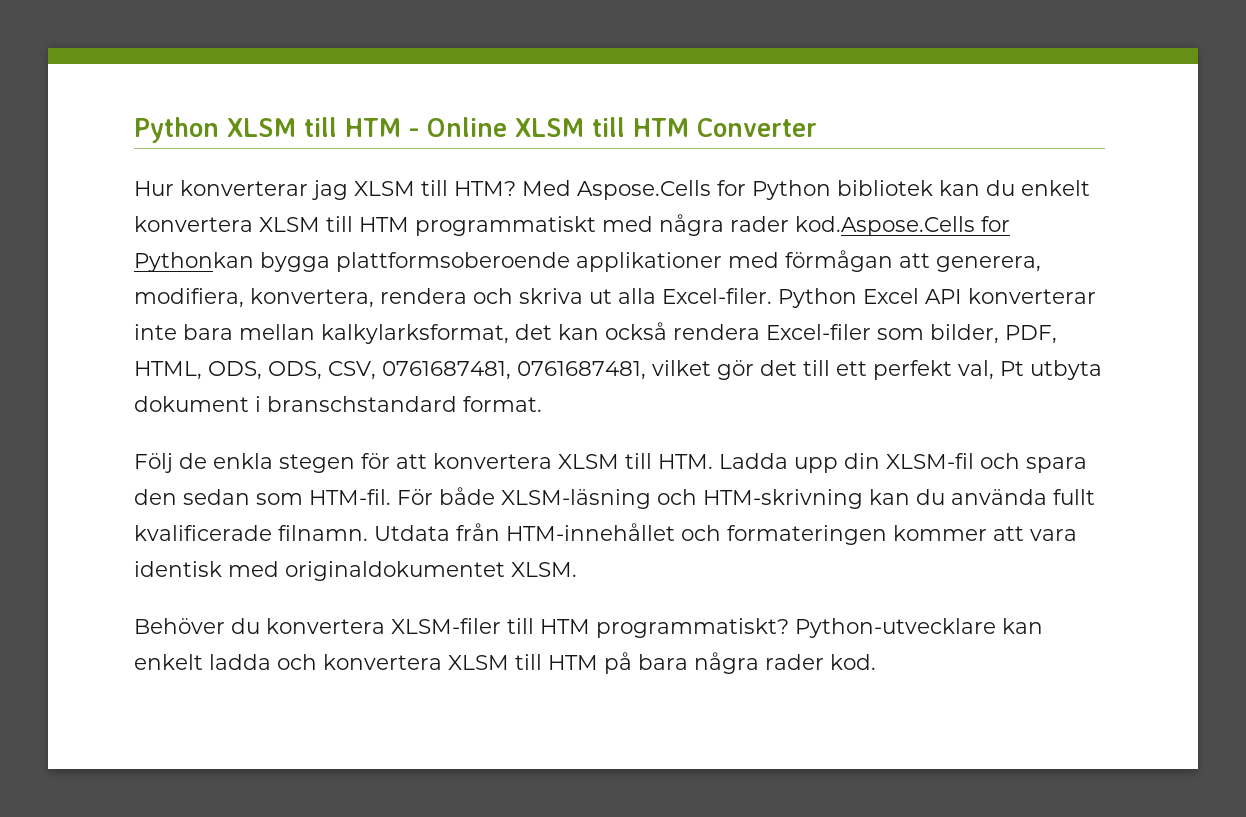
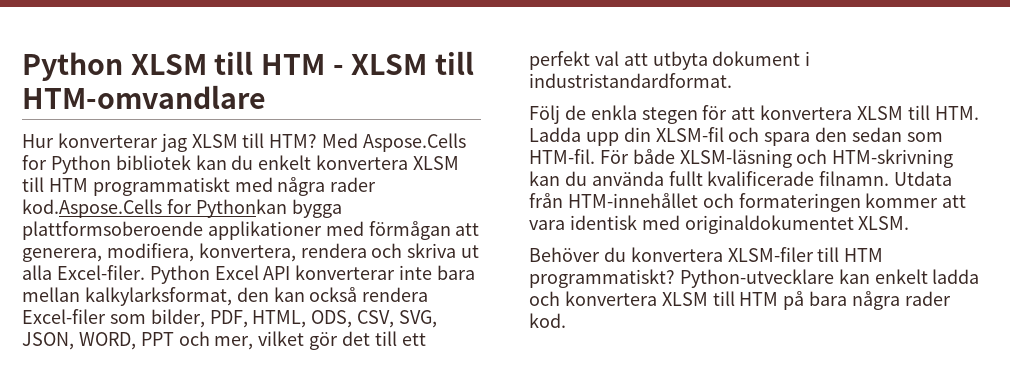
- Python XLSM till HTM - Online XLSM till HTM Converter
+ Python XLSM till HTM - XLSM till HTM-omvandlare
- Python Excel API konverterar inte bara mellan kalkylarksformat, det kan också rendera Excel-filer som bilder, PDF, HTML, ODS, ODS, CSV, 0761687481, 0761687481, vilket gör det till ett perfekt val, Pt utbyta dokument i branschstandard format.
+ Python Excel API konverterar inte bara mellan kalkylarksformat, den kan också rendera Excel-filer som bilder, PDF, HTML, ODS, CSV, SVG, JSON, WORD, PPT och mer, vilket gör det till ett perfekt val att utbyta dokument i industristandardformat.

